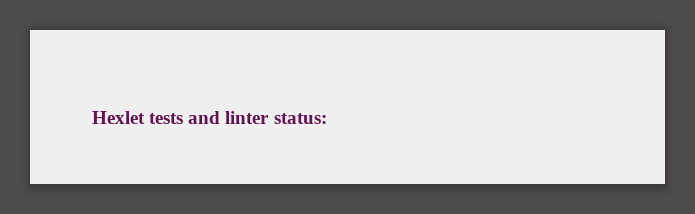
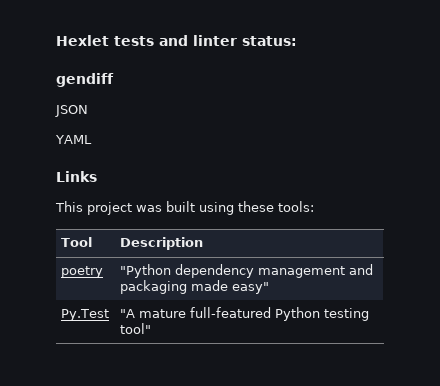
+ gendiff
+ JSON
+ YAML
+ Links
+ This project was built using these tools:
+ Tool | Description
+ poetry | "Python dependency management and packaging made easy"
+ Py.Test | "A mature full-featured Python testing tool"

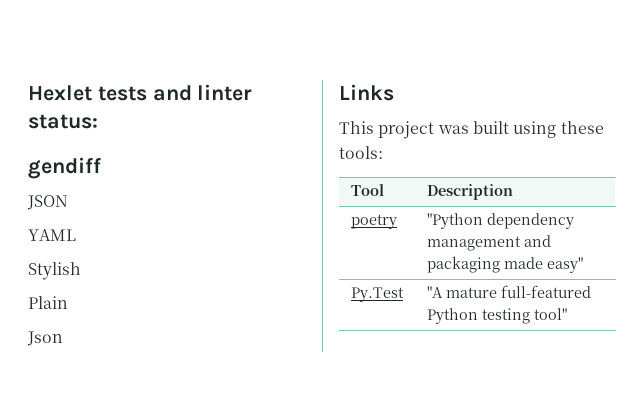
+ Stylish
+ Plain
+ Json

